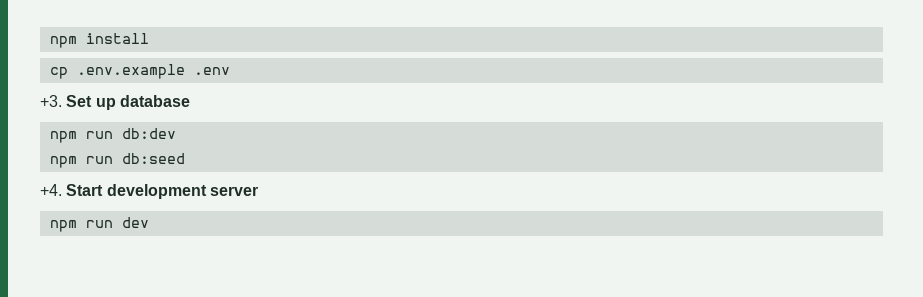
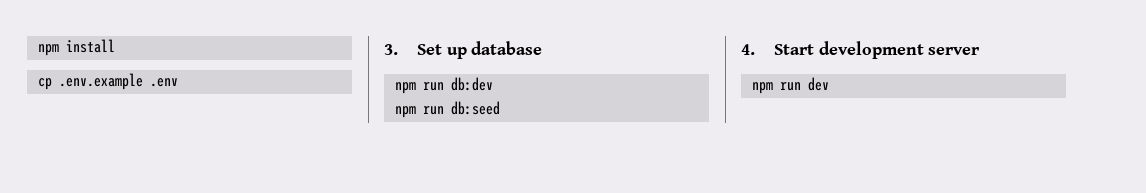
- +3. Set up database
+ 3. Set up database
- +4. Start development server
+ 4. Start development server

